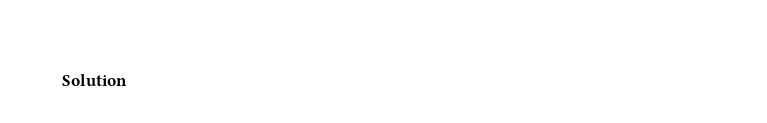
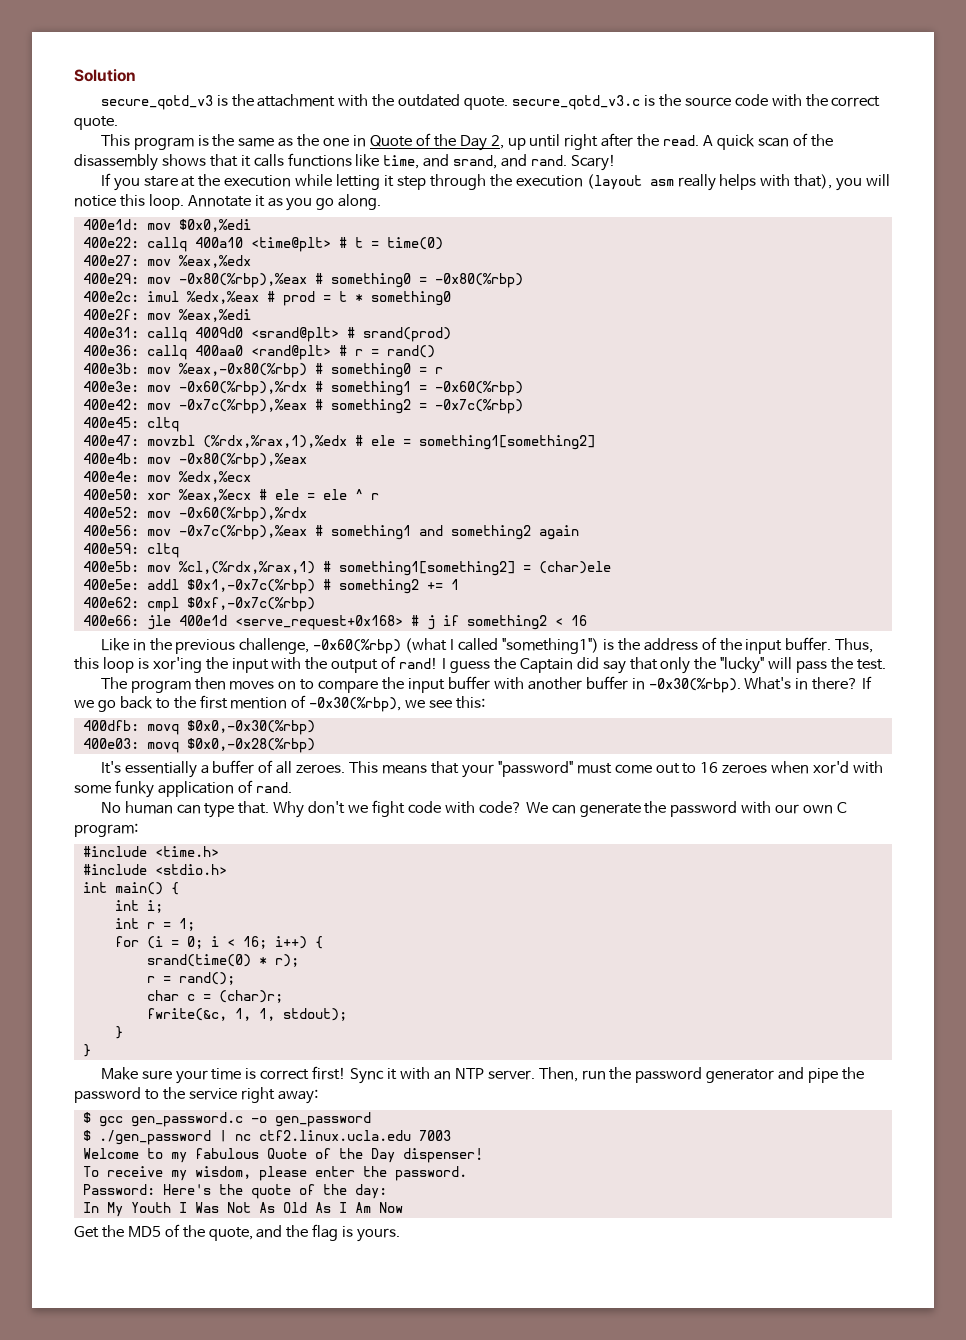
+ secure_qotd_v3 is the attachment with the outdated quote. secure_qotd_v3.c is the source code with the correct quote.
+ This program is the same as the one in Quote of the Day 2, up until right after the read. A quick scan of the disassembly shows that it calls functions like time, and srand, and rand. Scary!
+ If you stare at the execution while letting it step through the execution (layout asm really helps with that), you will notice this loop. Annotate it as you go along.
+ 400e1d: mov $0x0,%edi
+ 400e22: callq 400a10 <time@plt> # t = time(0)
+ 400e27: mov %eax,%edx
+ 400e29: mov -0x80(%rbp),%eax # something0 = -0x80(%rbp)
+ 400e2c: imul %edx,%eax # prod = t * something0
+ 400e2f: mov %eax,%edi
+ 400e31: callq 4009d0 <srand@plt> # srand(prod)
+ 400e36: callq 400aa0 <rand@plt> # r = rand()
+ 400e3b: mov %eax,-0x80(%rbp) # something0 = r
+ 400e3e: mov -0x60(%rbp),%rdx # something1 = -0x60(%rbp)
+ 400e42: mov -0x7c(%rbp),%eax # something2 = -0x7c(%rbp)
+ 400e45: cltq
+ 400e47: movzbl (%rdx,%rax,1),%edx # ele = something1[something2]
+ 400e4b: mov -0x80(%rbp),%eax
+ 400e4e: mov %edx,%ecx
+ 400e50: xor %eax,%ecx # ele = ele ^ r
+ 400e52: mov -0x60(%rbp),%rdx
+ 400e56: mov -0x7c(%rbp),%eax # something1 and something2 again
+ 400e59: cltq
+ 400e5b: mov %cl,(%rdx,%rax,1) # something1[something2] = (char)ele
+ 400e5e: addl $0x1,-0x7c(%rbp) # something2 += 1
+ 400e62: cmpl $0xf,-0x7c(%rbp)
+ 400e66: jle 400e1d <serve_request+0x168> # j if something2 < 16
+ Like in the previous challenge, -0x60(%rbp) (what I called "something1") is the address of the input buffer. Thus, this loop is xor'ing the input with the output of rand! I guess the Captain did say that only the "lucky" will pass the test.
+ The program then moves on to compare the input buffer with another buffer in -0x30(%rbp). What's in there? If we go back to the first mention of -0x30(%rbp), we see this:
+ 400dfb: movq $0x0,-0x30(%rbp)
+ 400e03: movq $0x0,-0x28(%rbp)
+ It's essentially a buffer of all zeroes. This means that your "password" must come out to 16 zeroes when xor'd with some funky application of rand.
+ No human can type that. Why don't we fight code with code? We can generate the password with our own C program:
+ #include <time.h>
+ #include <stdio.h>
+ int main() {
+ int i;
+ int r = 1;
+ for (i = 0; i < 16; i++) {
+ srand(time(0) * r);
+ r = rand();
+ char c = (char)r;
+ fwrite(&c, 1, 1, stdout);
+ }
+ }
+ Make sure your time is correct first! Sync it with an NTP server. Then, run the password generator and pipe the password to the service right away:
+ $ gcc gen_password.c -o gen_password
+ $ ./gen_password | nc ctf2.linux.ucla.edu 7003
+ Welcome to my fabulous Quote of the Day dispenser!
+ To receive my wisdom, please enter the password.
+ Password: Here's the quote of the day:
+ In My Youth I Was Not As Old As I Am Now
+ Get the MD5 of the quote, and the flag is yours.

